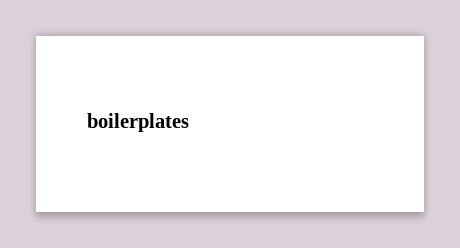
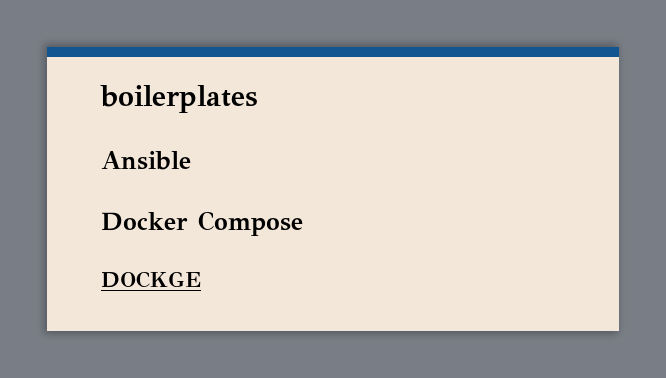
+ Ansible
+ Docker Compose
+ DOCKGE

